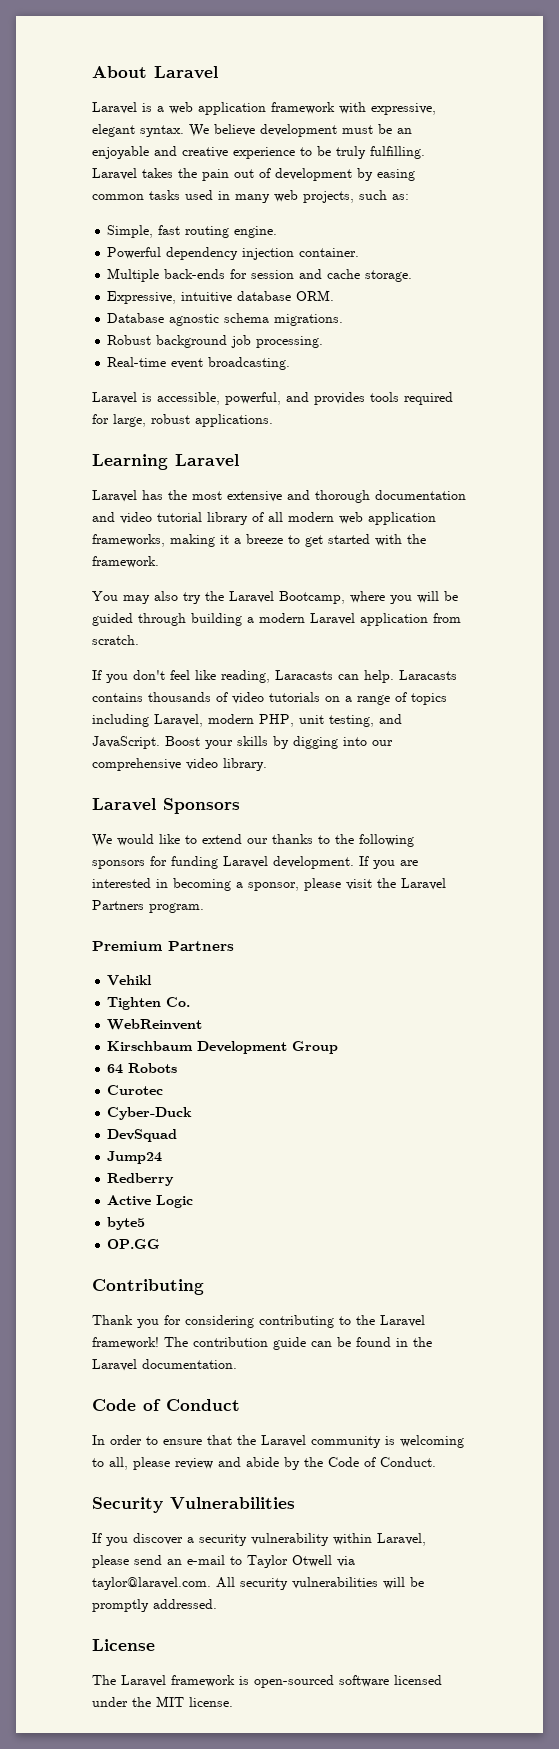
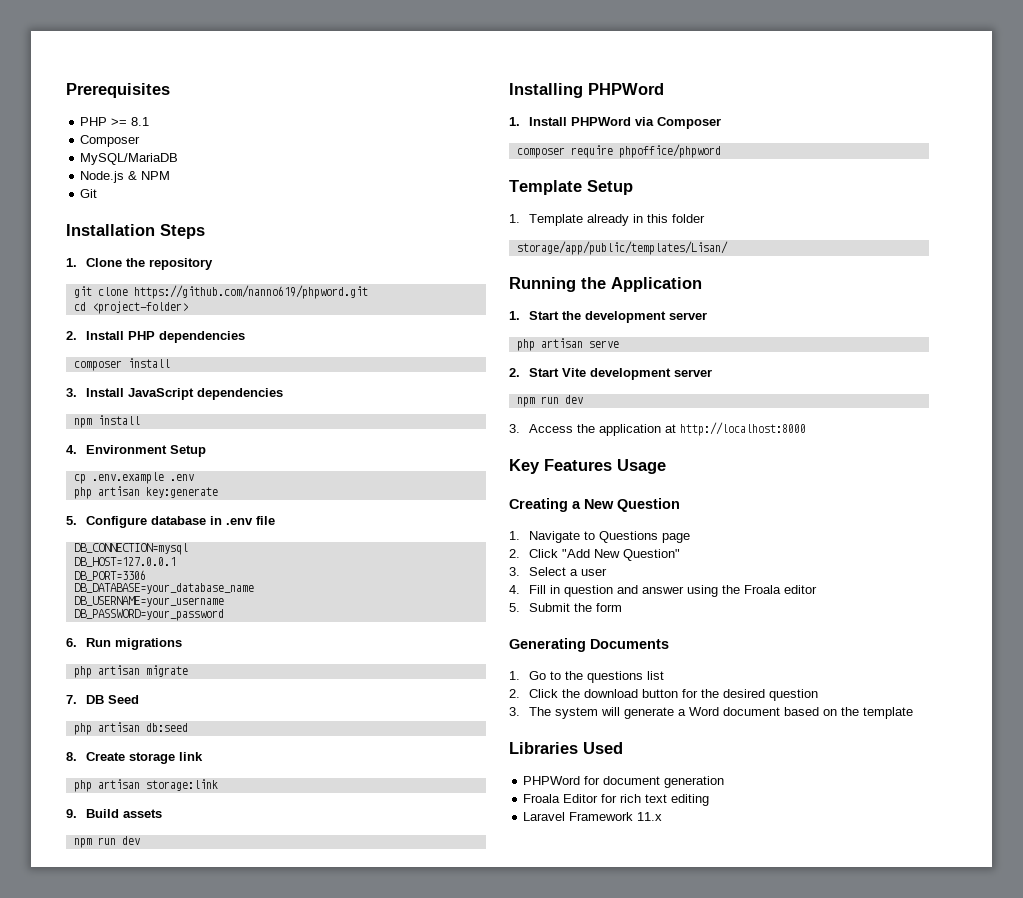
- About Laravel
- Laravel is a web application framework with expressive, elegant syntax. We believe development must be an enjoyable and creative experience to be truly fulfilling. Laravel takes the pain out of development by easing common tasks used in many web projects, such as:
- Simple, fast routing engine.
- Powerful dependency injection container.
- Multiple back-ends for session and cache storage.
- Expressive, intuitive database ORM.
- Database agnostic schema migrations.
- Robust background job processing.
- Real-time event broadcasting.
- Laravel is accessible, powerful, and provides tools required for large, robust applications.
- Learning Laravel
- Laravel has the most extensive and thorough documentation and video tutorial library of all modern web application frameworks, making it a breeze to get started with the framework.
- You may also try the Laravel Bootcamp, where you will be guided through building a modern Laravel application from scratch.
- If you don't feel like reading, Laracasts can help. Laracasts contains thousands of video tutorials on a range of topics including Laravel, modern PHP, unit testing, and JavaScript. Boost your skills by digging into our comprehensive video library.
- Laravel Sponsors
- We would like to extend our thanks to the following sponsors for funding Laravel development. If you are interested in becoming a sponsor, please visit the Laravel Partners program.
- Premium Partners
- Vehikl
- Tighten Co.
- WebReinvent
- Kirschbaum Development Group
- 64 Robots
- Curotec
- Cyber-Duck
- DevSquad
- Jump24
- Redberry
- Active Logic
- byte5
- OP.GG
- Contributing
- Thank you for considering contributing to the Laravel framework! The contribution guide can be found in the Laravel documentation.
- Code of Conduct
- In order to ensure that the Laravel community is welcoming to all, please review and abide by the Code of Conduct.
- Security Vulnerabilities
- If you discover a security vulnerability within Laravel, please send an e-mail to Taylor Otwell via taylor@laravel.com. All security vulnerabilities will be promptly addressed.
- License
- The Laravel framework is open-sourced software licensed under the MIT license.
+ Prerequisites
+ PHP >= 8.1
+ Composer
+ MySQL/MariaDB
+ Node.js & NPM
+ Git
+ Installation Steps
+ 1. Clone the repository
+ git clone https://github.com/nanno619/phpword.git
+ cd <project-folder>
+ 2. Install PHP dependencies
+ composer install
+ 3. Install JavaScript dependencies
+ npm install
+ 4. Environment Setup
+ cp .env.example .env
+ php artisan key:generate
+ 5. Configure database in .env file
+ DB_CONNECTION=mysql
+ DB_HOST=127.0.0.1
+ DB_PORT=3306
+ DB_DATABASE=your_database_name
+ DB_USERNAME=your_username
+ DB_PASSWORD=your_password
+ 6. Run migrations
+ php artisan migrate
+ 7. DB Seed
+ php artisan db:seed
+ 8. Create storage link
+ php artisan storage:link
+ 9. Build assets
+ npm run dev
+ Installing PHPWord
+ 1. Install PHPWord via Composer
+ composer require phpoffice/phpword
+ Template Setup
+ 1. Template already in this folder
+ storage/app/public/templates/Lisan/
+ Running the Application
+ 1. Start the development server
+ php artisan serve
+ 2. Start Vite development server
+ npm run dev
+ 3. Access the application at http://localhost:8000
+ Key Features Usage
+ Creating a New Question
+ 1. Navigate to Questions page
+ 2. Click "Add New Question"
+ 3. Select a user
+ 4. Fill in question and answer using the Froala editor
+ 5. Submit the form
+ Generating Documents
+ 1. Go to the questions list
+ 2. Click the download button for the desired question
+ 3. The system will generate a Word document based on the template
+ Libraries Used
+ PHPWord for document generation
+ Froala Editor for rich text editing
+ Laravel Framework 11.x

